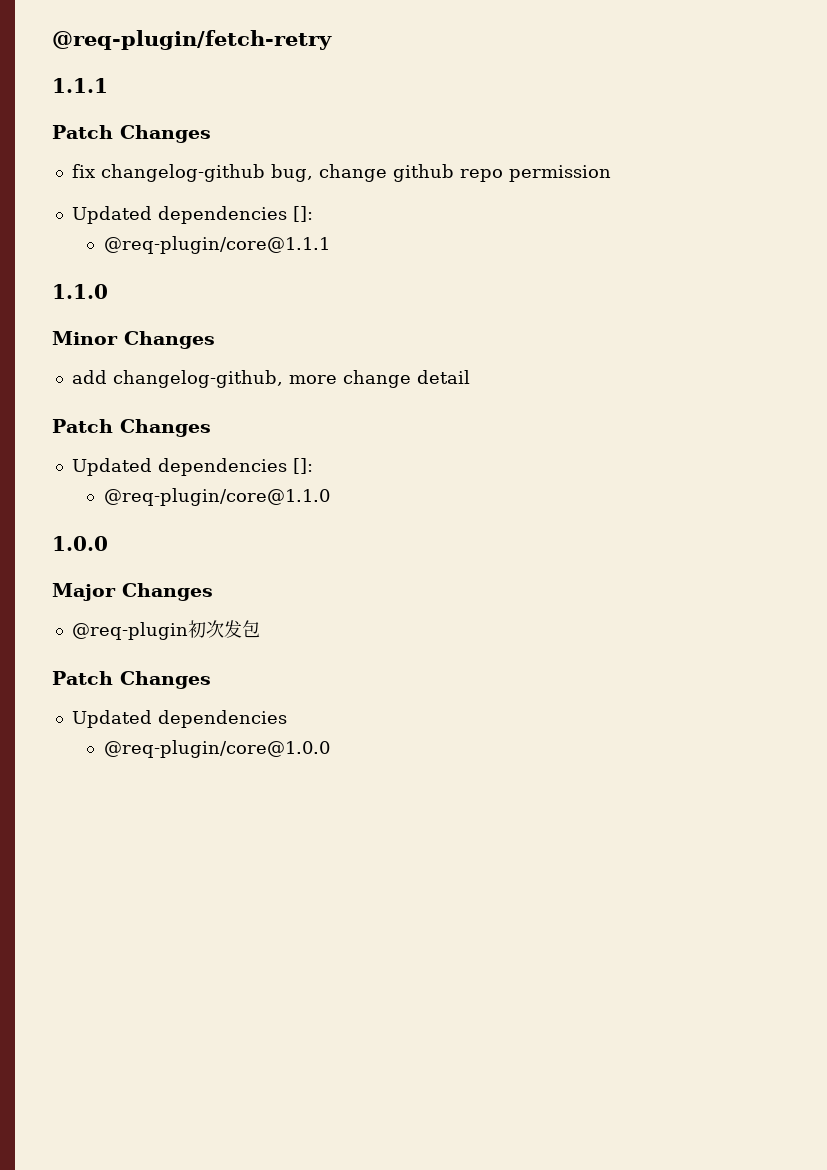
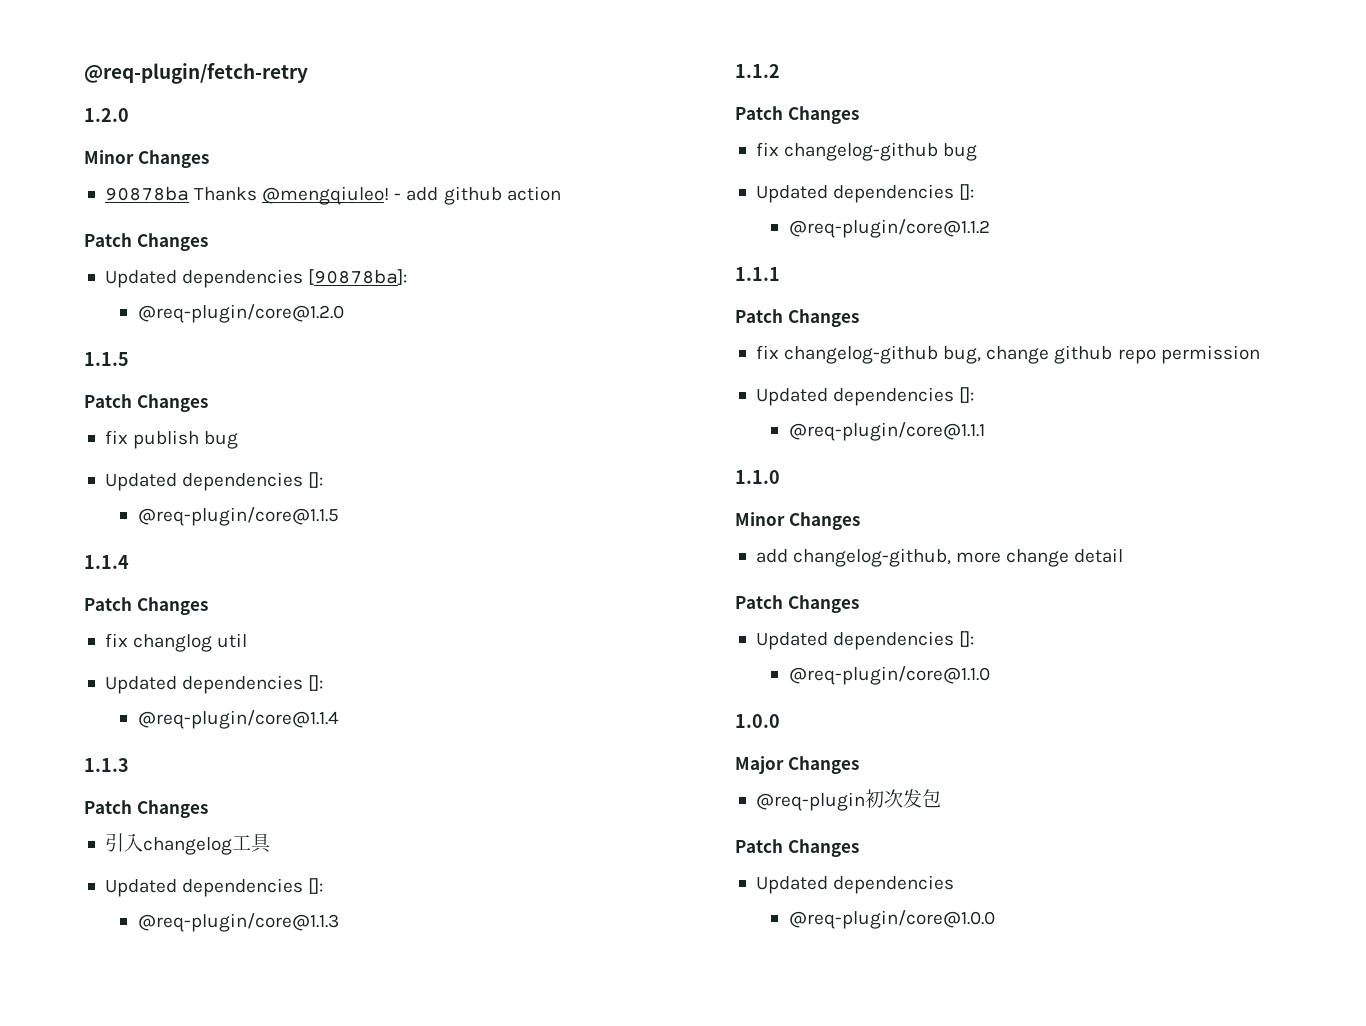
+ 1.2.0
+ Minor Changes
+ 90878ba Thanks @mengqiuleo! - add github action
+ Patch Changes
+ Updated dependencies [90878ba]:
+ @req-plugin/core@1.2.0
+ 1.1.5
+ Patch Changes
+ fix publish bug
+ Updated dependencies []:
+ @req-plugin/core@1.1.5
+ 1.1.4
+ Patch Changes
+ fix changlog util
+ Updated dependencies []:
+ @req-plugin/core@1.1.4
+ 1.1.3
+ Patch Changes
+ 引入changelog工具
+ Updated dependencies []:
+ @req-plugin/core@1.1.3
+ 1.1.2
+ Patch Changes
+ fix changelog-github bug
+ Updated dependencies []:
+ @req-plugin/core@1.1.2

